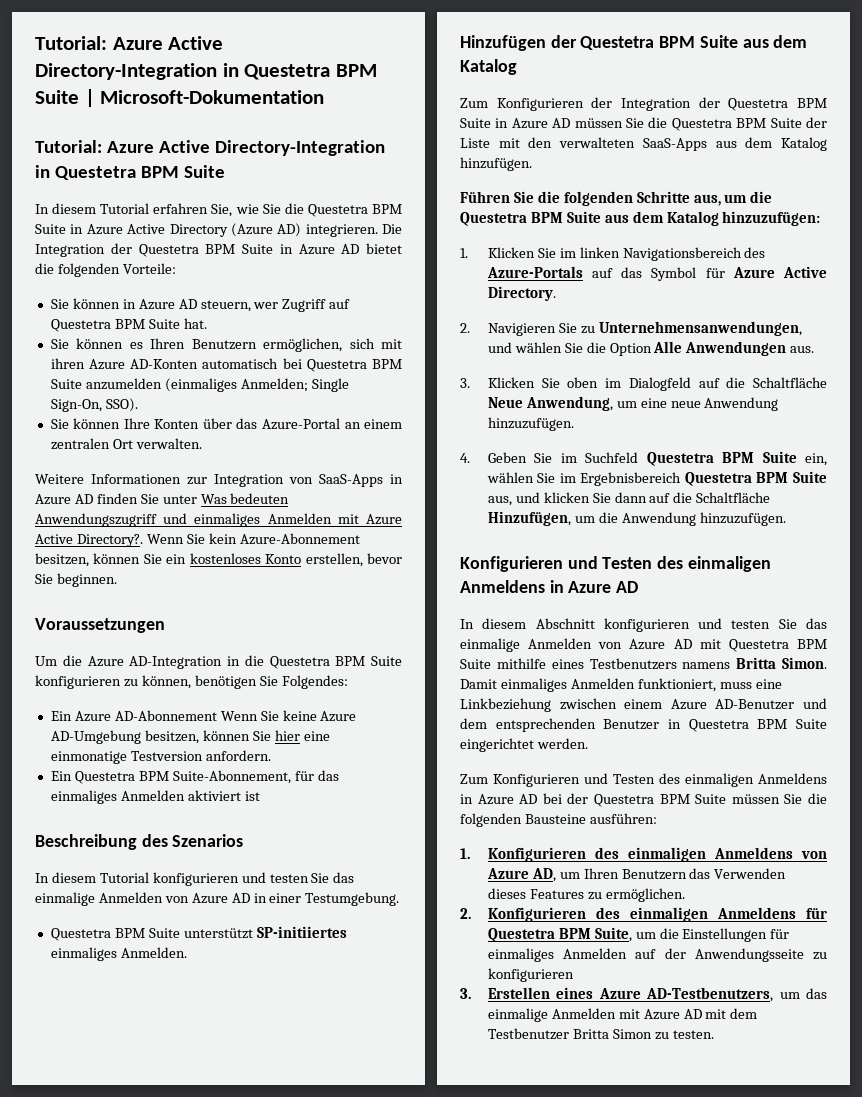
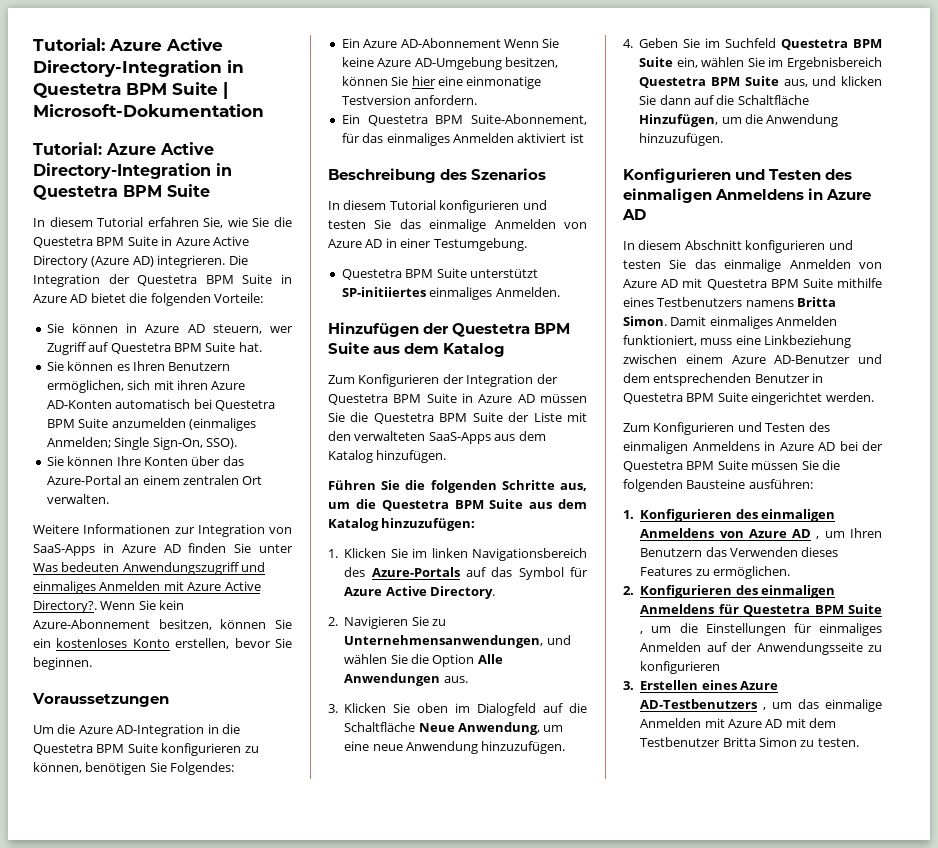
- 1. Konfigurieren des einmaligen Anmeldens von Azure AD, um Ihren Benutzern das Verwenden dieses Features zu ermöglichen.
+ 1. Konfigurieren des einmaligen Anmeldens von Azure AD , um Ihren Benutzern das Verwenden dieses Features zu ermöglichen.
- 2. Konfigurieren des einmaligen Anmeldens für Questetra BPM Suite, um die Einstellungen für einmaliges Anmelden auf der Anwendungsseite zu konfigurieren
+ 2. Konfigurieren des einmaligen Anmeldens für Questetra BPM Suite , um die Einstellungen für einmaliges Anmelden auf der Anwendungsseite zu konfigurieren
- 3. Erstellen eines Azure AD-Testbenutzers, um das einmalige Anmelden mit Azure AD mit dem Testbenutzer Britta Simon zu testen.
+ 3. Erstellen eines Azure AD-Testbenutzers , um das einmalige Anmelden mit Azure AD mit dem Testbenutzer Britta Simon zu testen.

